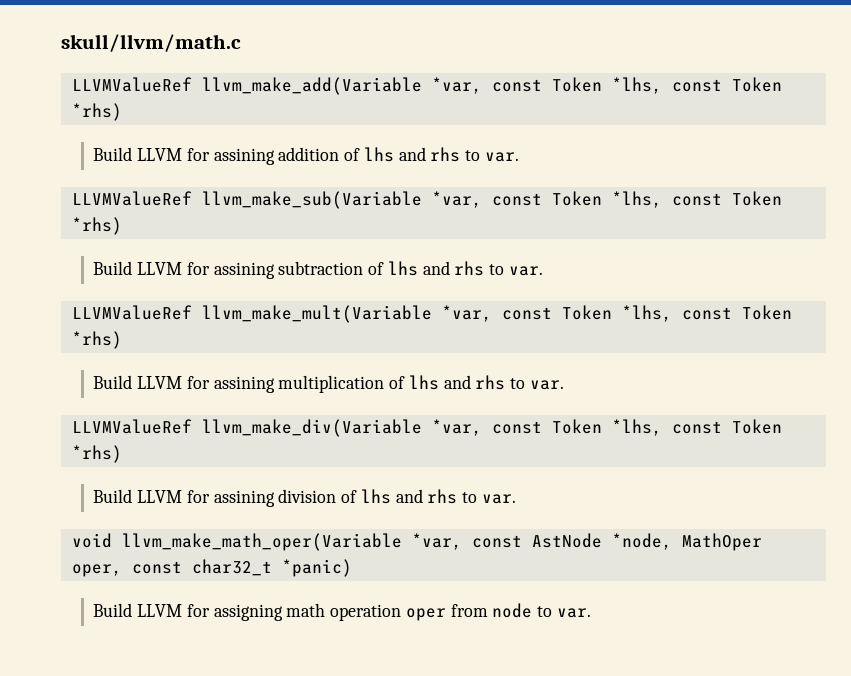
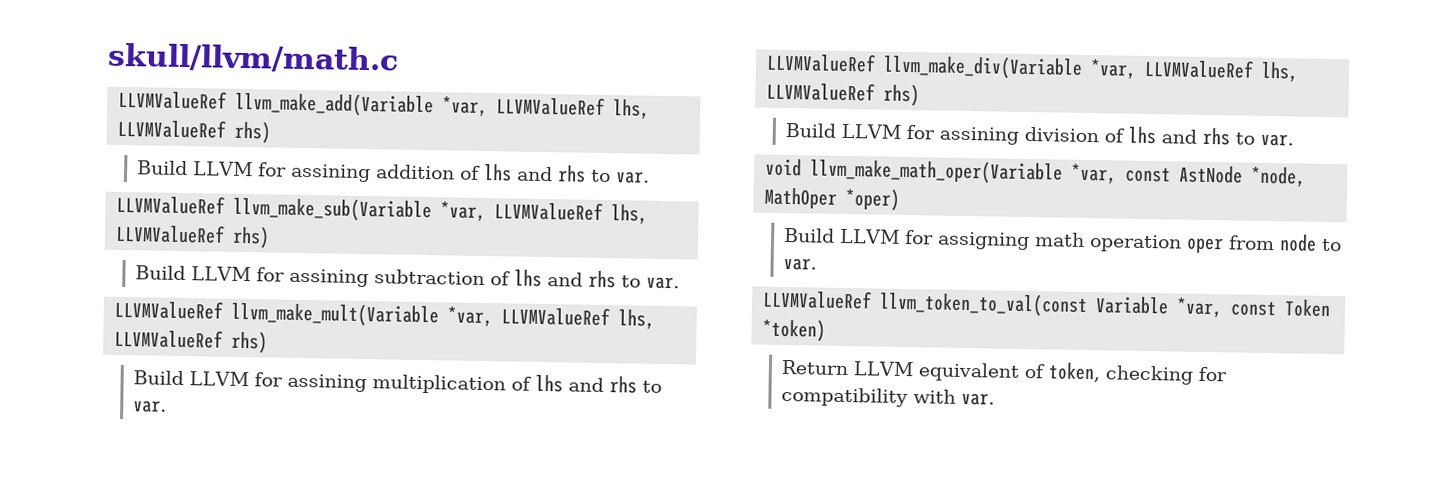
- LLVMValueRef llvm_make_add(Variable *var, const Token *lhs, const Token *rhs)
+ LLVMValueRef llvm_make_add(Variable *var, LLVMValueRef lhs, LLVMValueRef rhs)
- LLVMValueRef llvm_make_sub(Variable *var, const Token *lhs, const Token *rhs)
+ LLVMValueRef llvm_make_sub(Variable *var, LLVMValueRef lhs, LLVMValueRef rhs)
- LLVMValueRef llvm_make_mult(Variable *var, const Token *lhs, const Token *rhs)
+ LLVMValueRef llvm_make_mult(Variable *var, LLVMValueRef lhs, LLVMValueRef rhs)
- LLVMValueRef llvm_make_div(Variable *var, const Token *lhs, const Token *rhs)
+ LLVMValueRef llvm_make_div(Variable *var, LLVMValueRef lhs, LLVMValueRef rhs)
- void llvm_make_math_oper(Variable *var, const AstNode *node, MathOper oper, const char32_t *panic)
+ void llvm_make_math_oper(Variable *var, const AstNode *node, MathOper *oper)
+ LLVMValueRef llvm_token_to_val(const Variable *var, const Token *token)
+ Return LLVM equivalent of token, checking for compatibility with var.

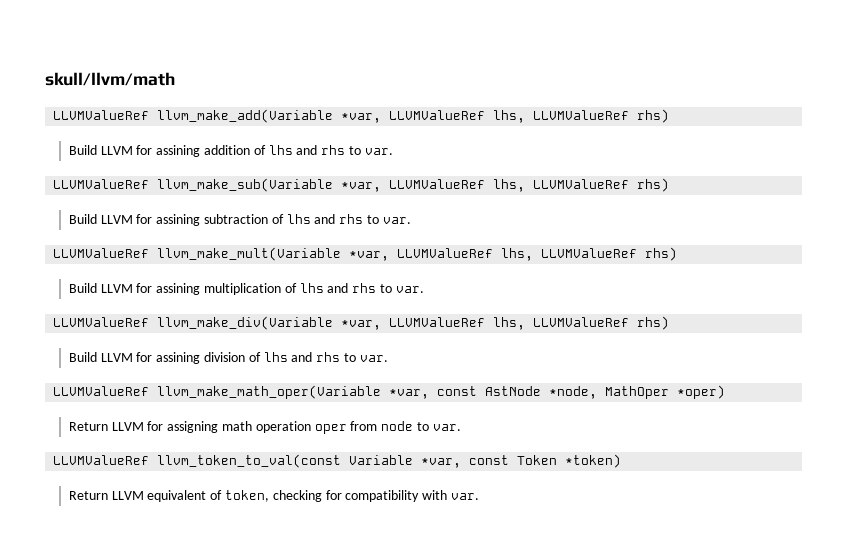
- skull/llvm/math.c
+ skull/llvm/math
- void llvm_make_math_oper(Variable *var, const AstNode *node, MathOper *oper)
+ LLVMValueRef llvm_make_math_oper(Variable *var, const AstNode *node, MathOper *oper)
- Build LLVM for assigning math operation oper from node to var.
+ Return LLVM for assigning math operation oper from node to var.

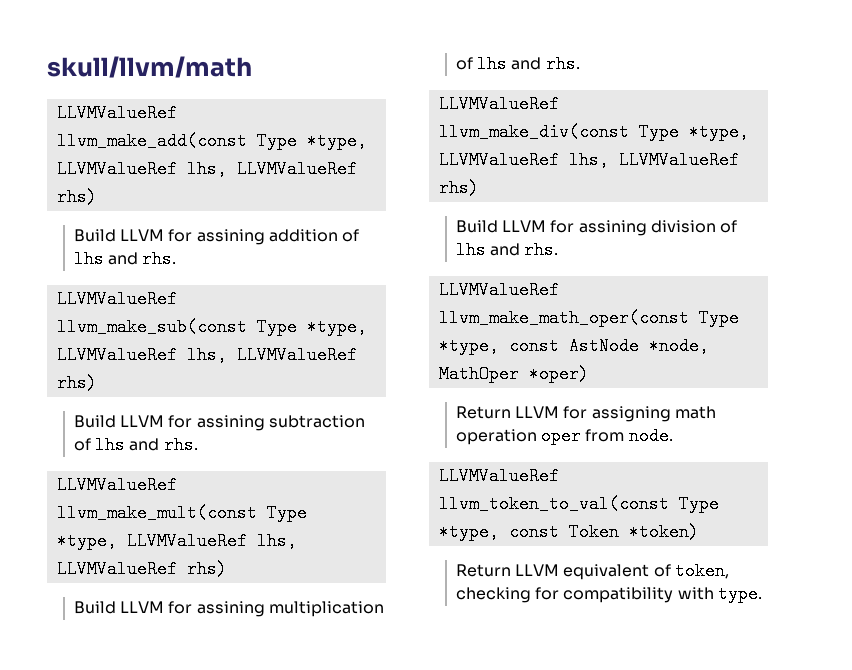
- LLVMValueRef llvm_make_add(Variable *var, LLVMValueRef lhs, LLVMValueRef rhs)
+ LLVMValueRef llvm_make_add(const Type *type, LLVMValueRef lhs, LLVMValueRef rhs)
- Build LLVM for assining addition of lhs and rhs to var.
- LLVMValueRef llvm_make_sub(Variable *var, LLVMValueRef lhs, LLVMValueRef rhs)
+ Build LLVM for assining addition of lhs and rhs.
+ LLVMValueRef llvm_make_sub(const Type *type, LLVMValueRef lhs, LLVMValueRef rhs)
- Build LLVM for assining subtraction of lhs and rhs to var.
- LLVMValueRef llvm_make_mult(Variable *var, LLVMValueRef lhs, LLVMValueRef rhs)
+ Build LLVM for assining subtraction of lhs and rhs.
+ LLVMValueRef llvm_make_mult(const Type *type, LLVMValueRef lhs, LLVMValueRef rhs)
- Build LLVM for assining multiplication of lhs and rhs to var.
- LLVMValueRef llvm_make_div(Variable *var, LLVMValueRef lhs, LLVMValueRef rhs)
+ Build LLVM for assining multiplication of lhs and rhs.
+ LLVMValueRef llvm_make_div(const Type *type, LLVMValueRef lhs, LLVMValueRef rhs)
- Build LLVM for assining division of lhs and rhs to var.
- LLVMValueRef llvm_make_math_oper(Variable *var, const AstNode *node, MathOper *oper)
+ Build LLVM for assining division of lhs and rhs.
+ LLVMValueRef llvm_make_math_oper(const Type *type, const AstNode *node, MathOper *oper)
- Return LLVM for assigning math operation oper from node to var.
+ Return LLVM for assigning math operation oper from node.
- LLVMValueRef llvm_token_to_val(const Variable *var, const Token *token)
+ LLVMValueRef llvm_token_to_val(const Type *type, const Token *token)
- Return LLVM equivalent of token, checking for compatibility with var.
+ Return LLVM equivalent of token, checking for compatibility with type.

